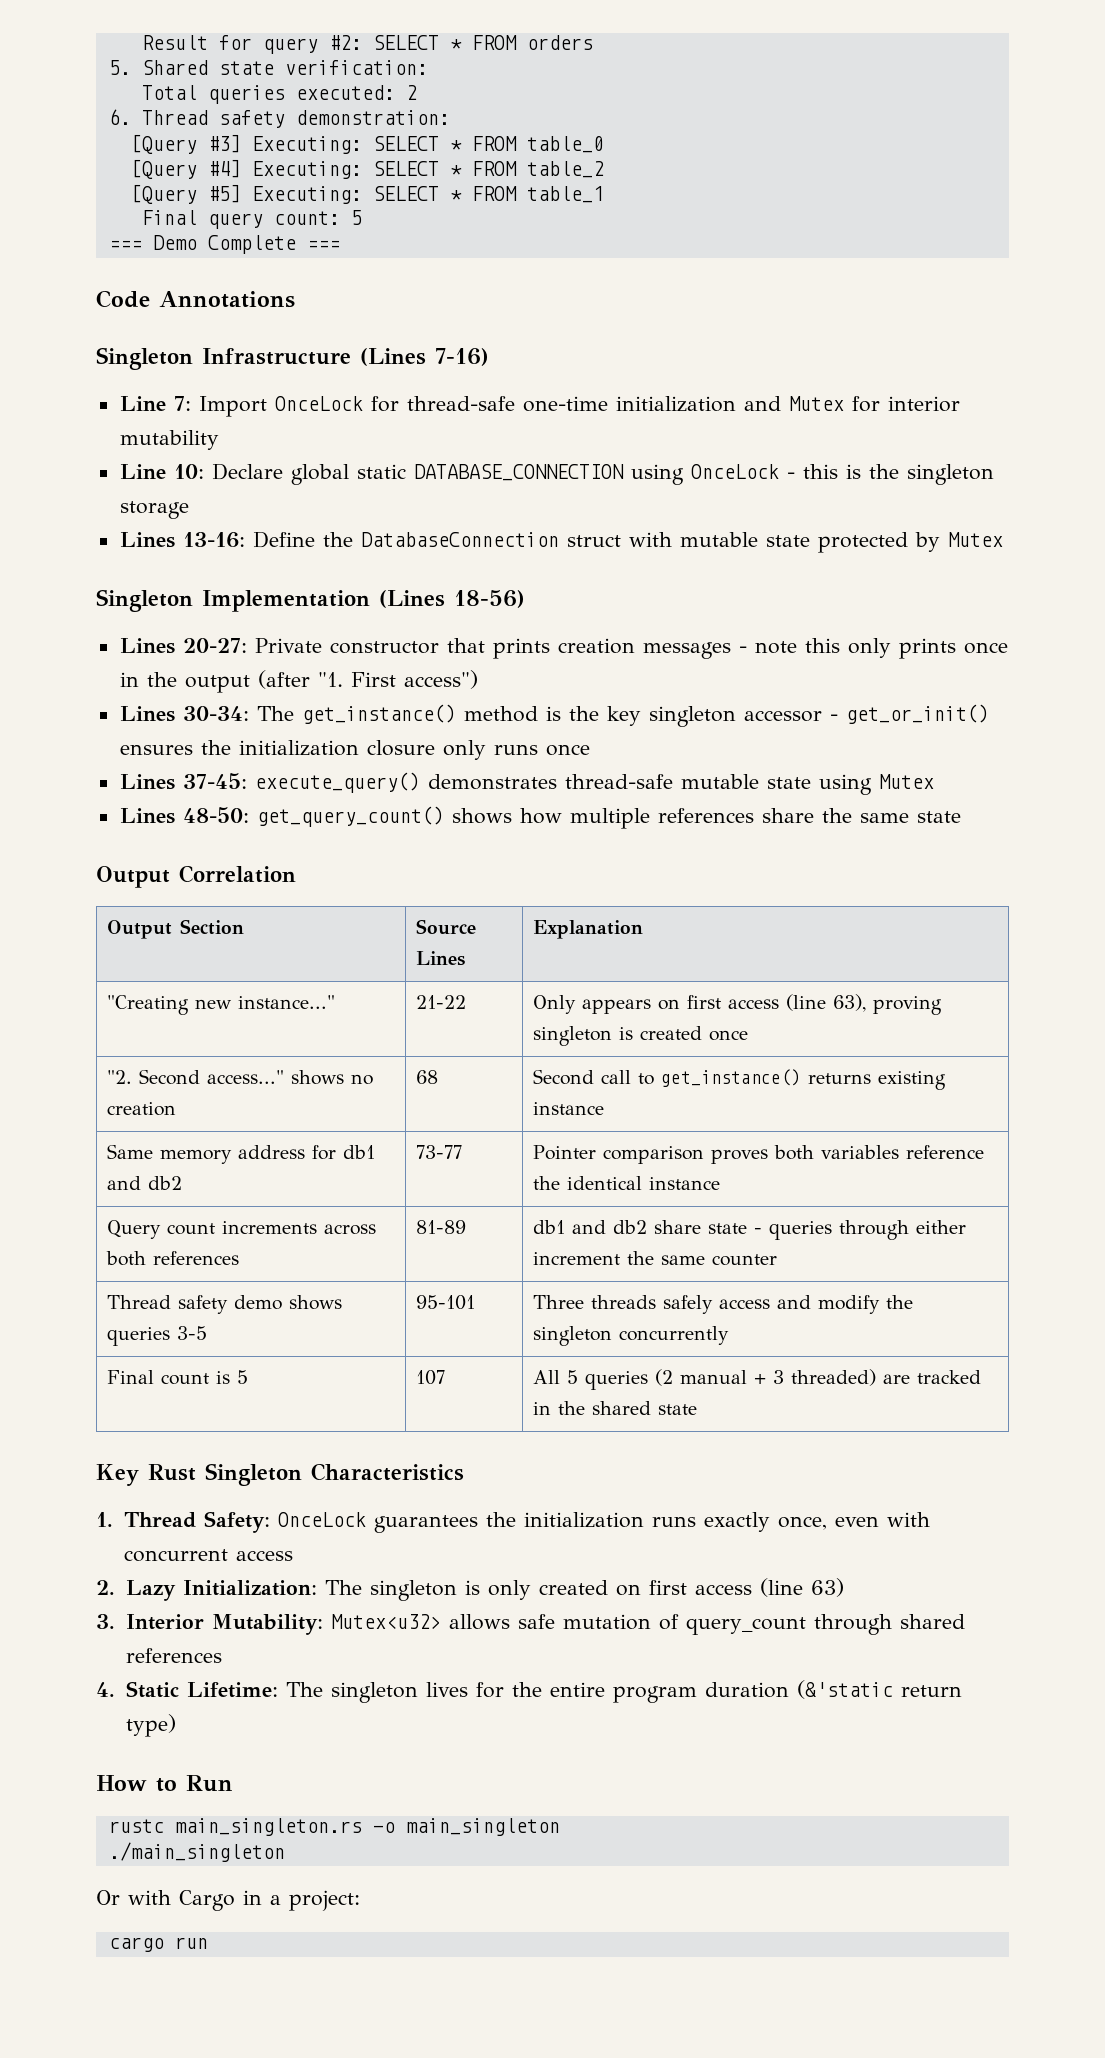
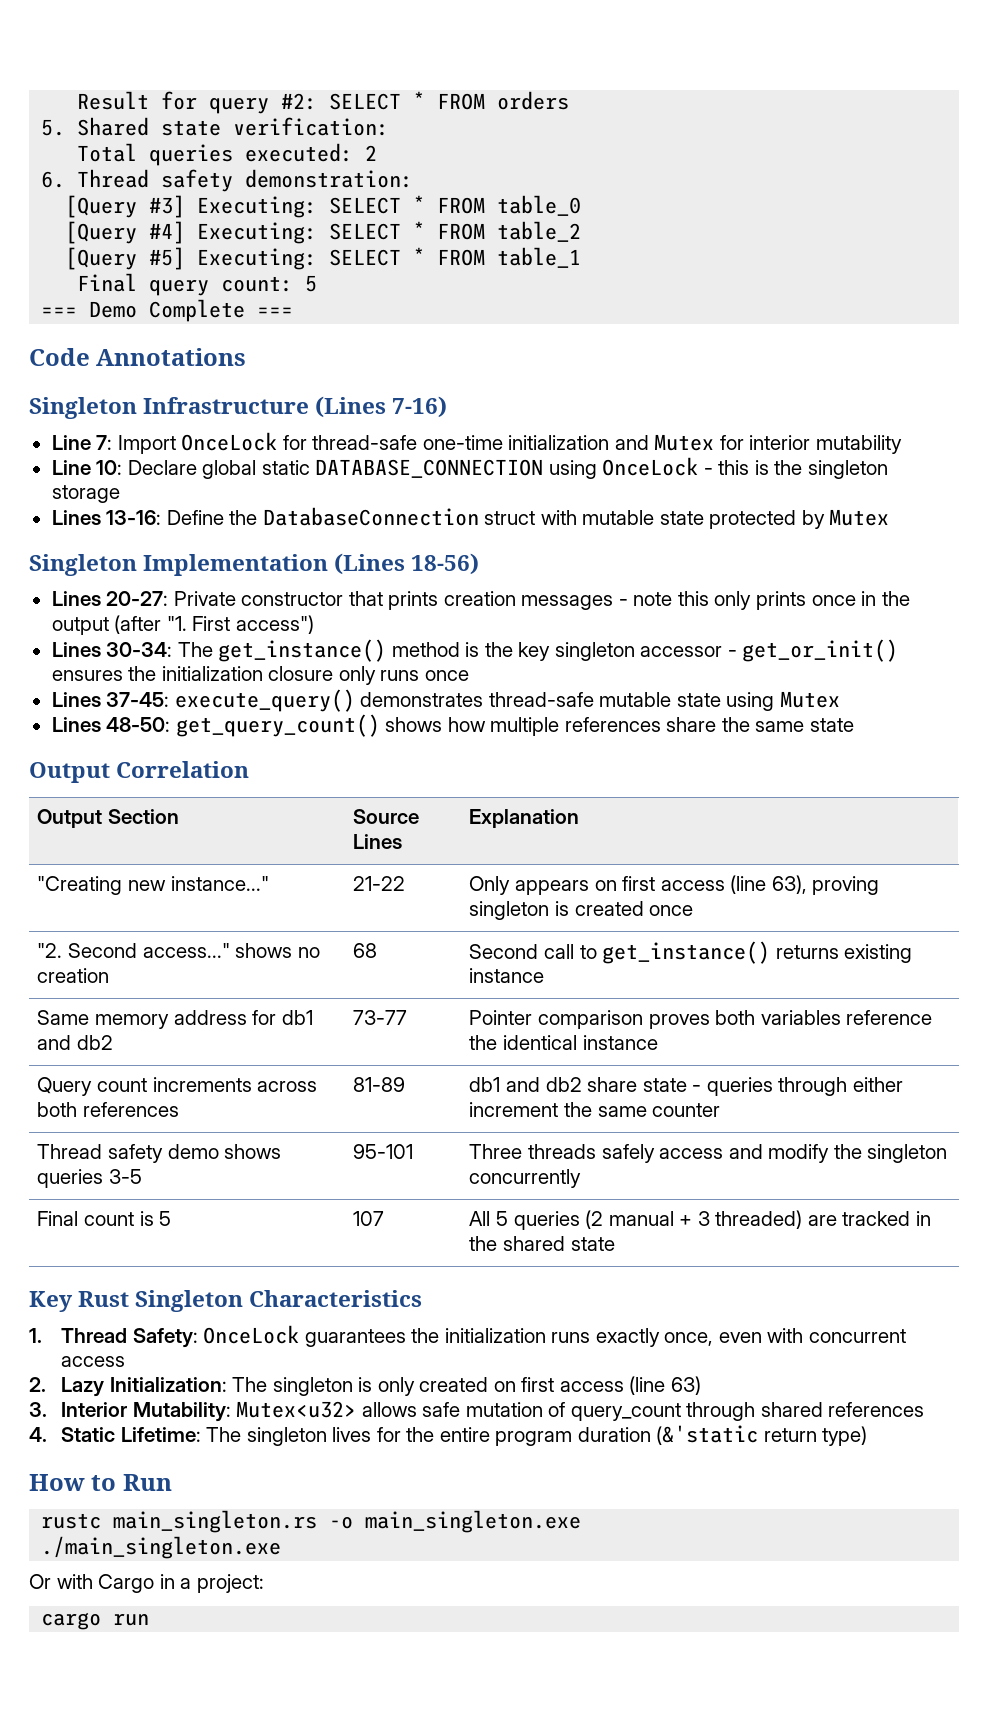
- rustc main_singleton.rs -o main_singleton
- ./main_singleton
+ rustc main_singleton.rs -o main_singleton.exe
+ ./main_singleton.exe

